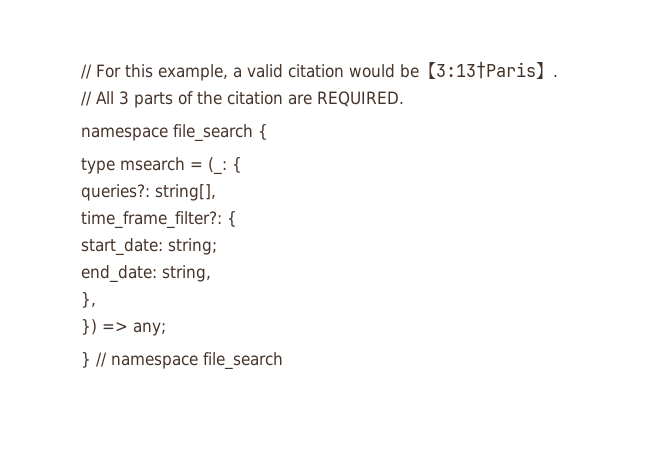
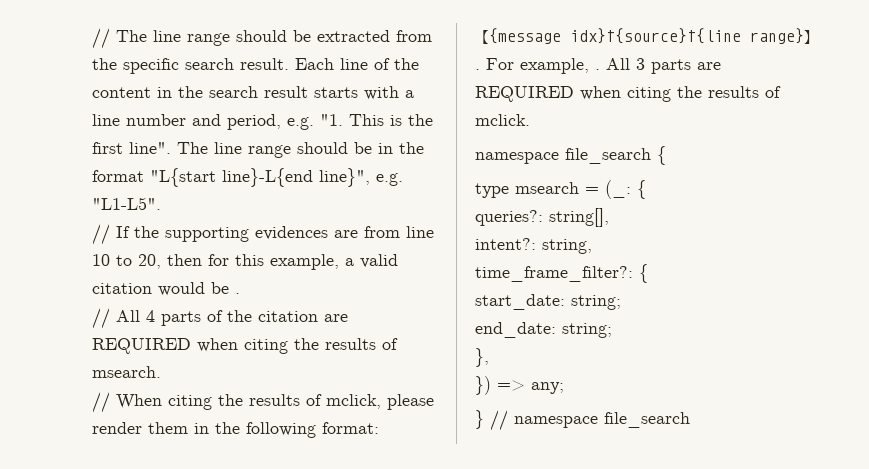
- // For this example, a valid citation would be【3:13†Paris】.
+ // The line range should be extracted from the specific search result. Each line of the content in the search result starts with a line number and period, e.g. "1. This is the first line". The line range should be in the format "L{start line}-L{end line}", e.g. "L1-L5".
+ // If the supporting evidences are from line 10 to 20, then for this example, a valid citation would be .
- // All 3 parts of the citation are REQUIRED.
+ // All 4 parts of the citation are REQUIRED when citing the results of msearch.
+ // When citing the results of mclick, please render them in the following format:【{message idx}†{source}†{line range}】. For example, . All 3 parts are REQUIRED when citing the results of mclick.
+ intent?: string,
- end_date: string,
+ end_date: string;

